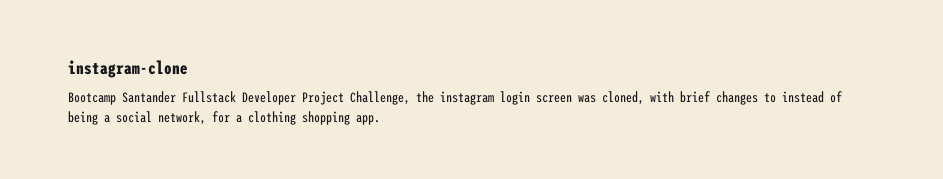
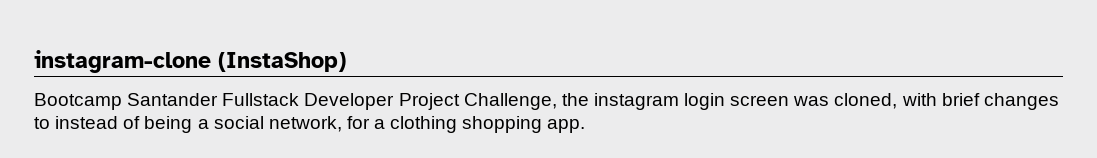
- instagram-clone
+ instagram-clone (InstaShop)

